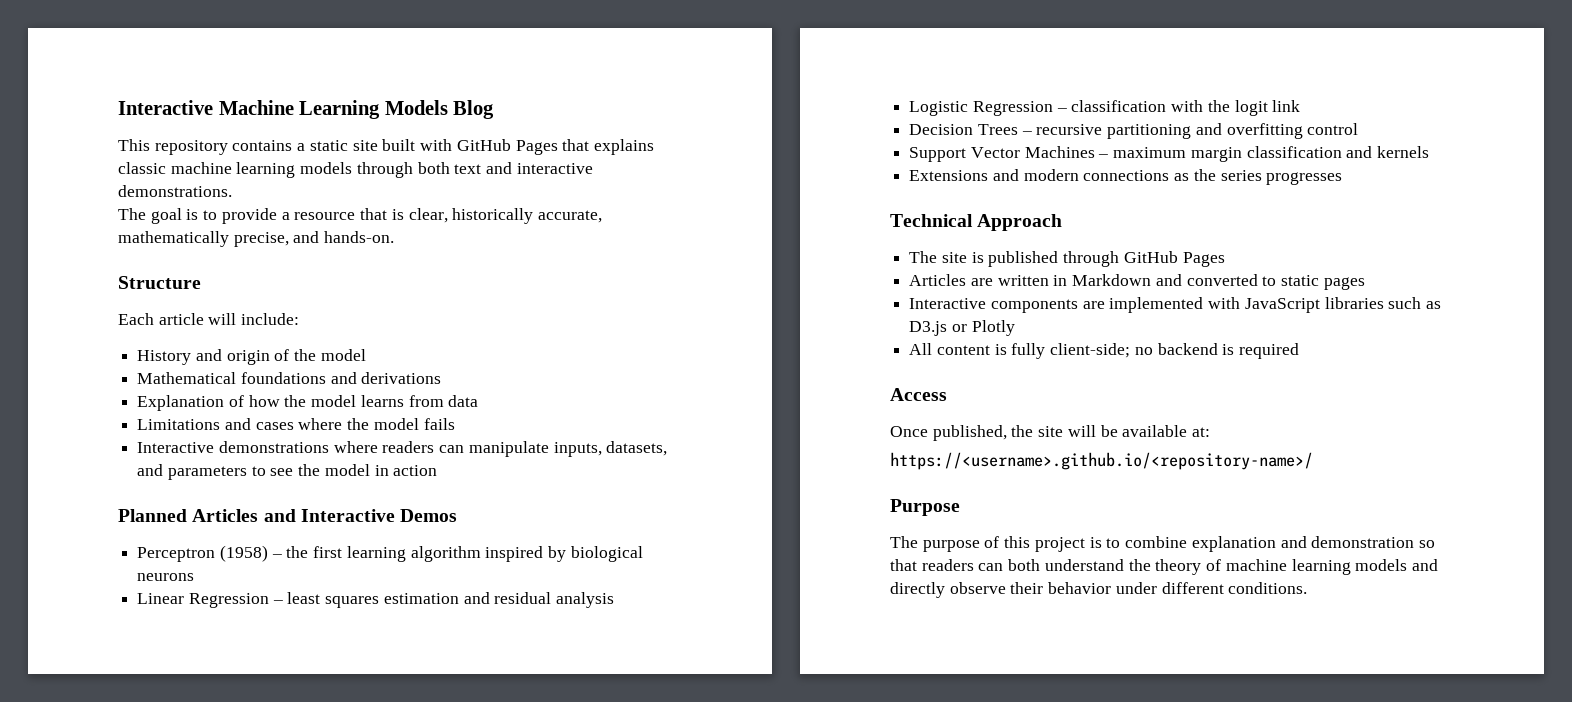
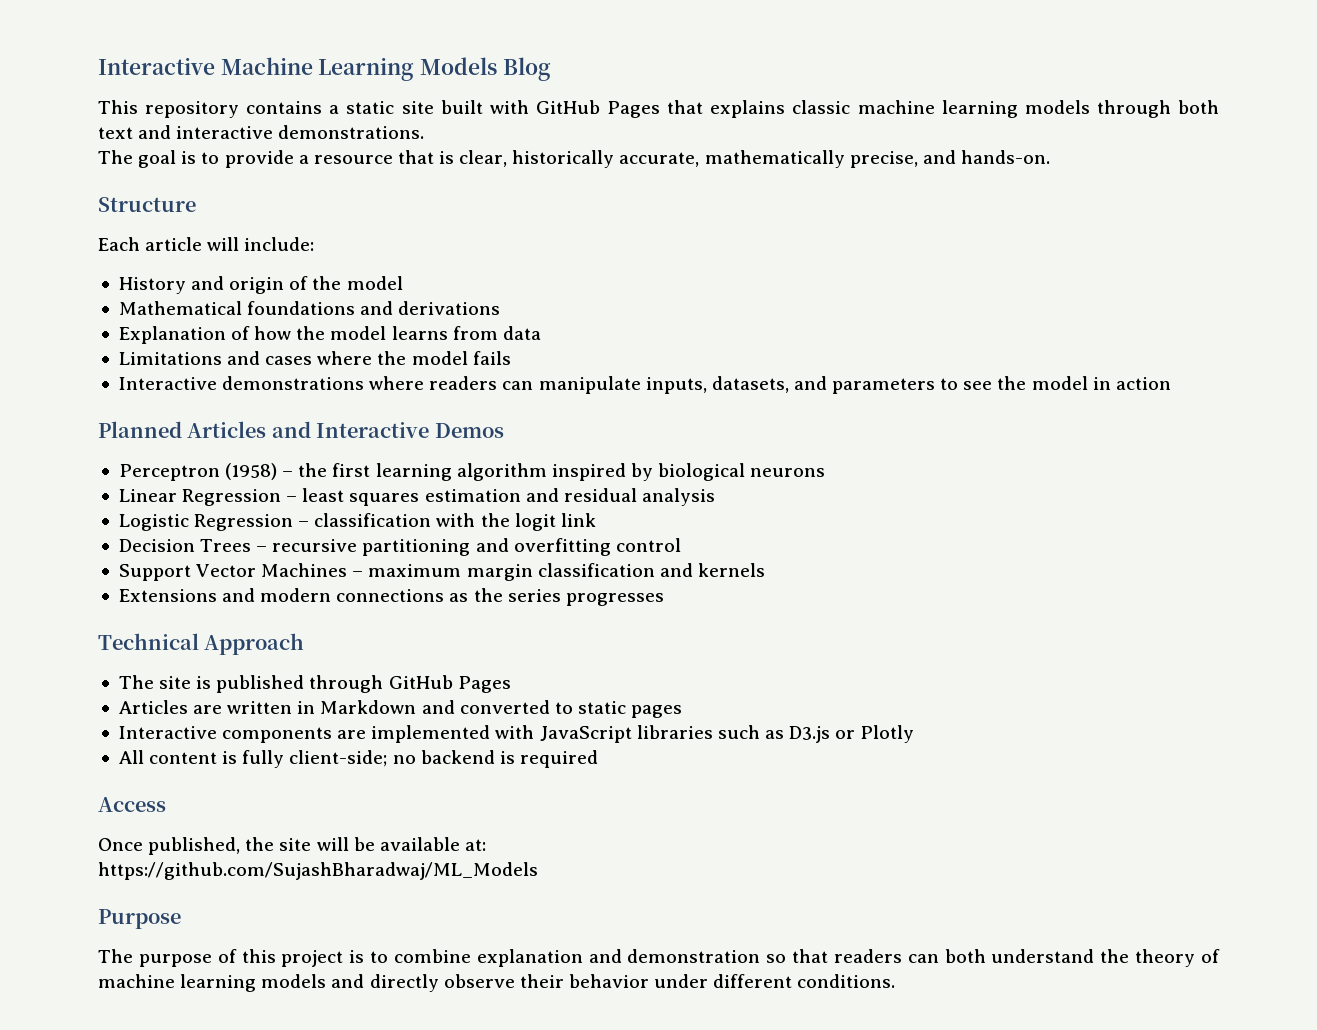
- https://<username>.github.io/<repository-name>/
+ https://github.com/SujashBharadwaj/ML_Models

